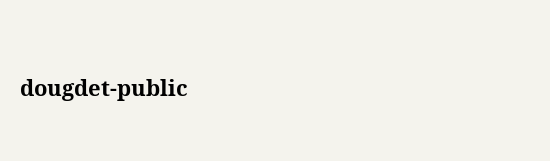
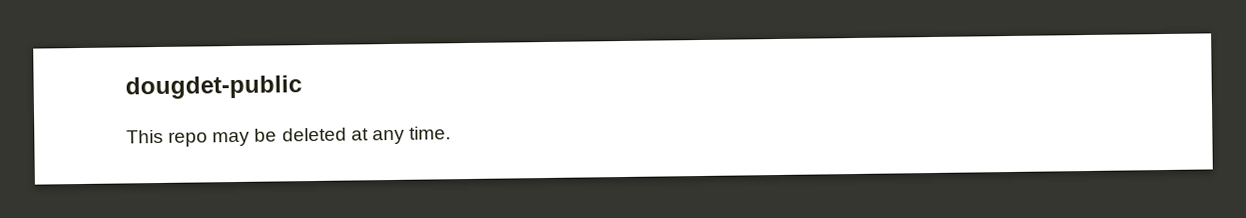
+ This repo may be deleted at any time.

